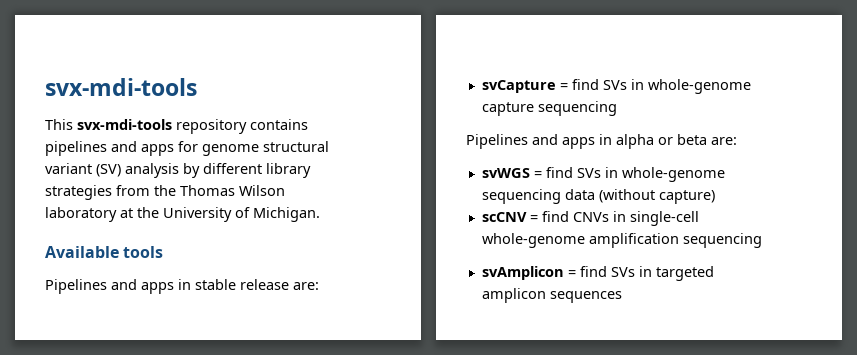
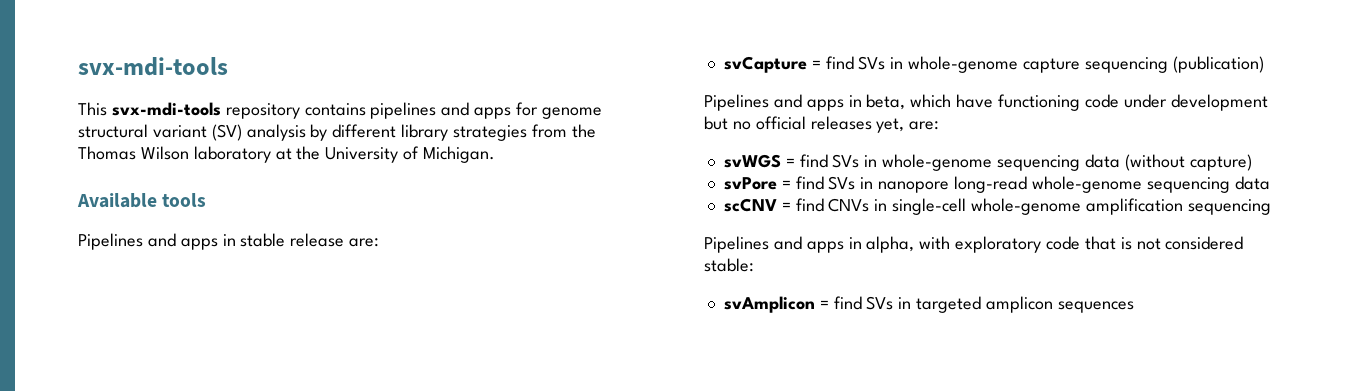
- svCapture = find SVs in whole-genome capture sequencing
- Pipelines and apps in alpha or beta are:
+ svCapture = find SVs in whole-genome capture sequencing (publication)
+ Pipelines and apps in beta, which have functioning code under development but no official releases yet, are:
+ svPore = find SVs in nanopore long-read whole-genome sequencing data
+ Pipelines and apps in alpha, with exploratory code that is not considered stable:

